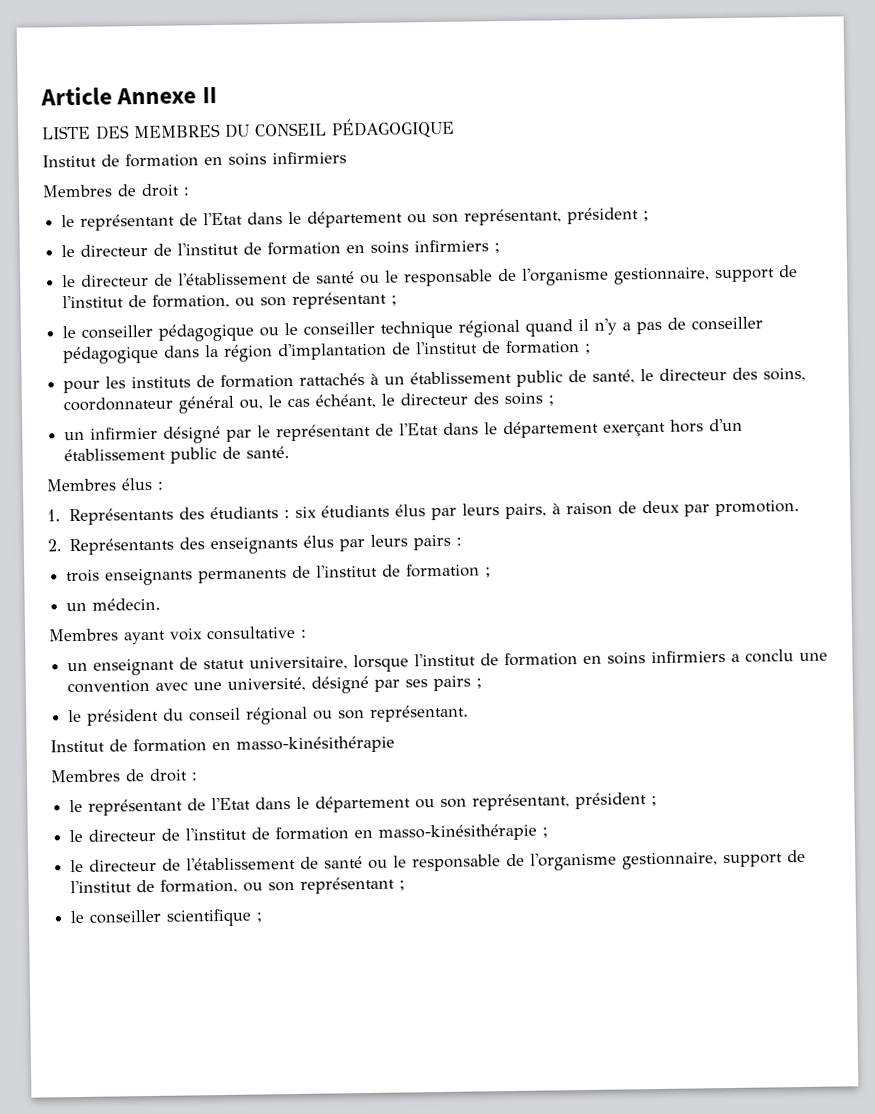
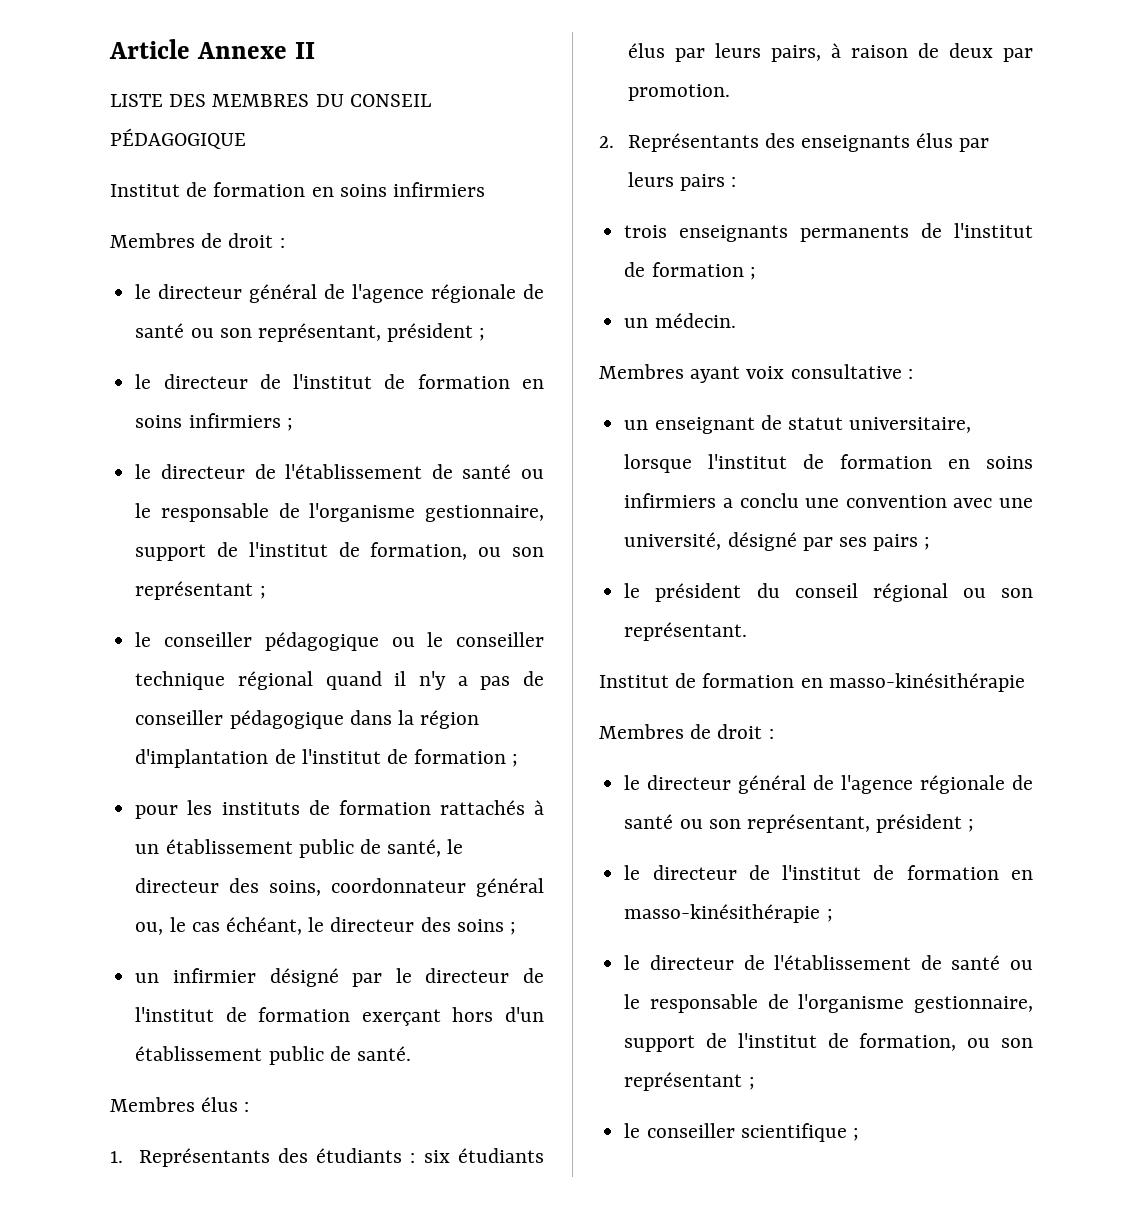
  Institut de formation en soins infirmiers
  Membres de droit :
- le représentant de l'Etat dans le département ou son représentant, président ;
+ le directeur général de l'agence régionale de santé ou son représentant, président ;
- un infirmier désigné par le représentant de l'Etat dans le département exerçant hors d'un établissement public de santé.
+ un infirmier désigné par le directeur de l'institut de formation exerçant hors d'un établissement public de santé.
  Institut de formation en masso-kinésithérapie
  Membres de droit :
- le représentant de l'Etat dans le département ou son représentant, président ;
+ le directeur général de l'agence régionale de santé ou son représentant, président ;

